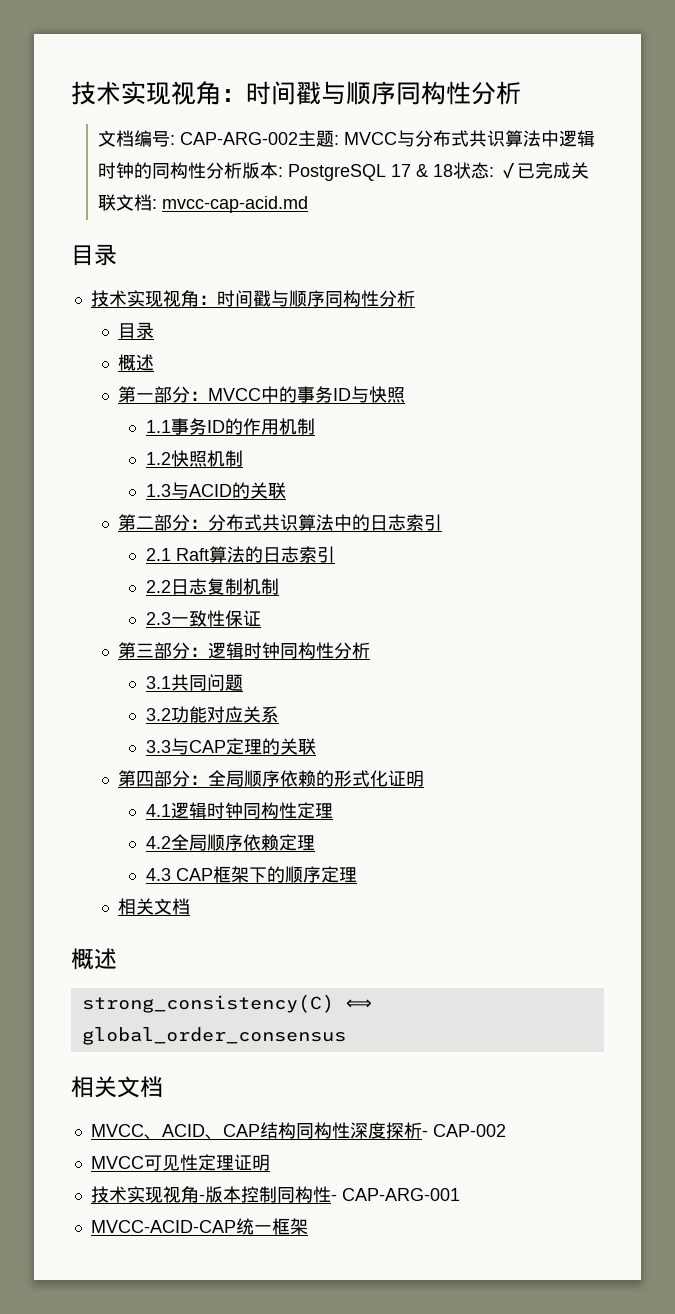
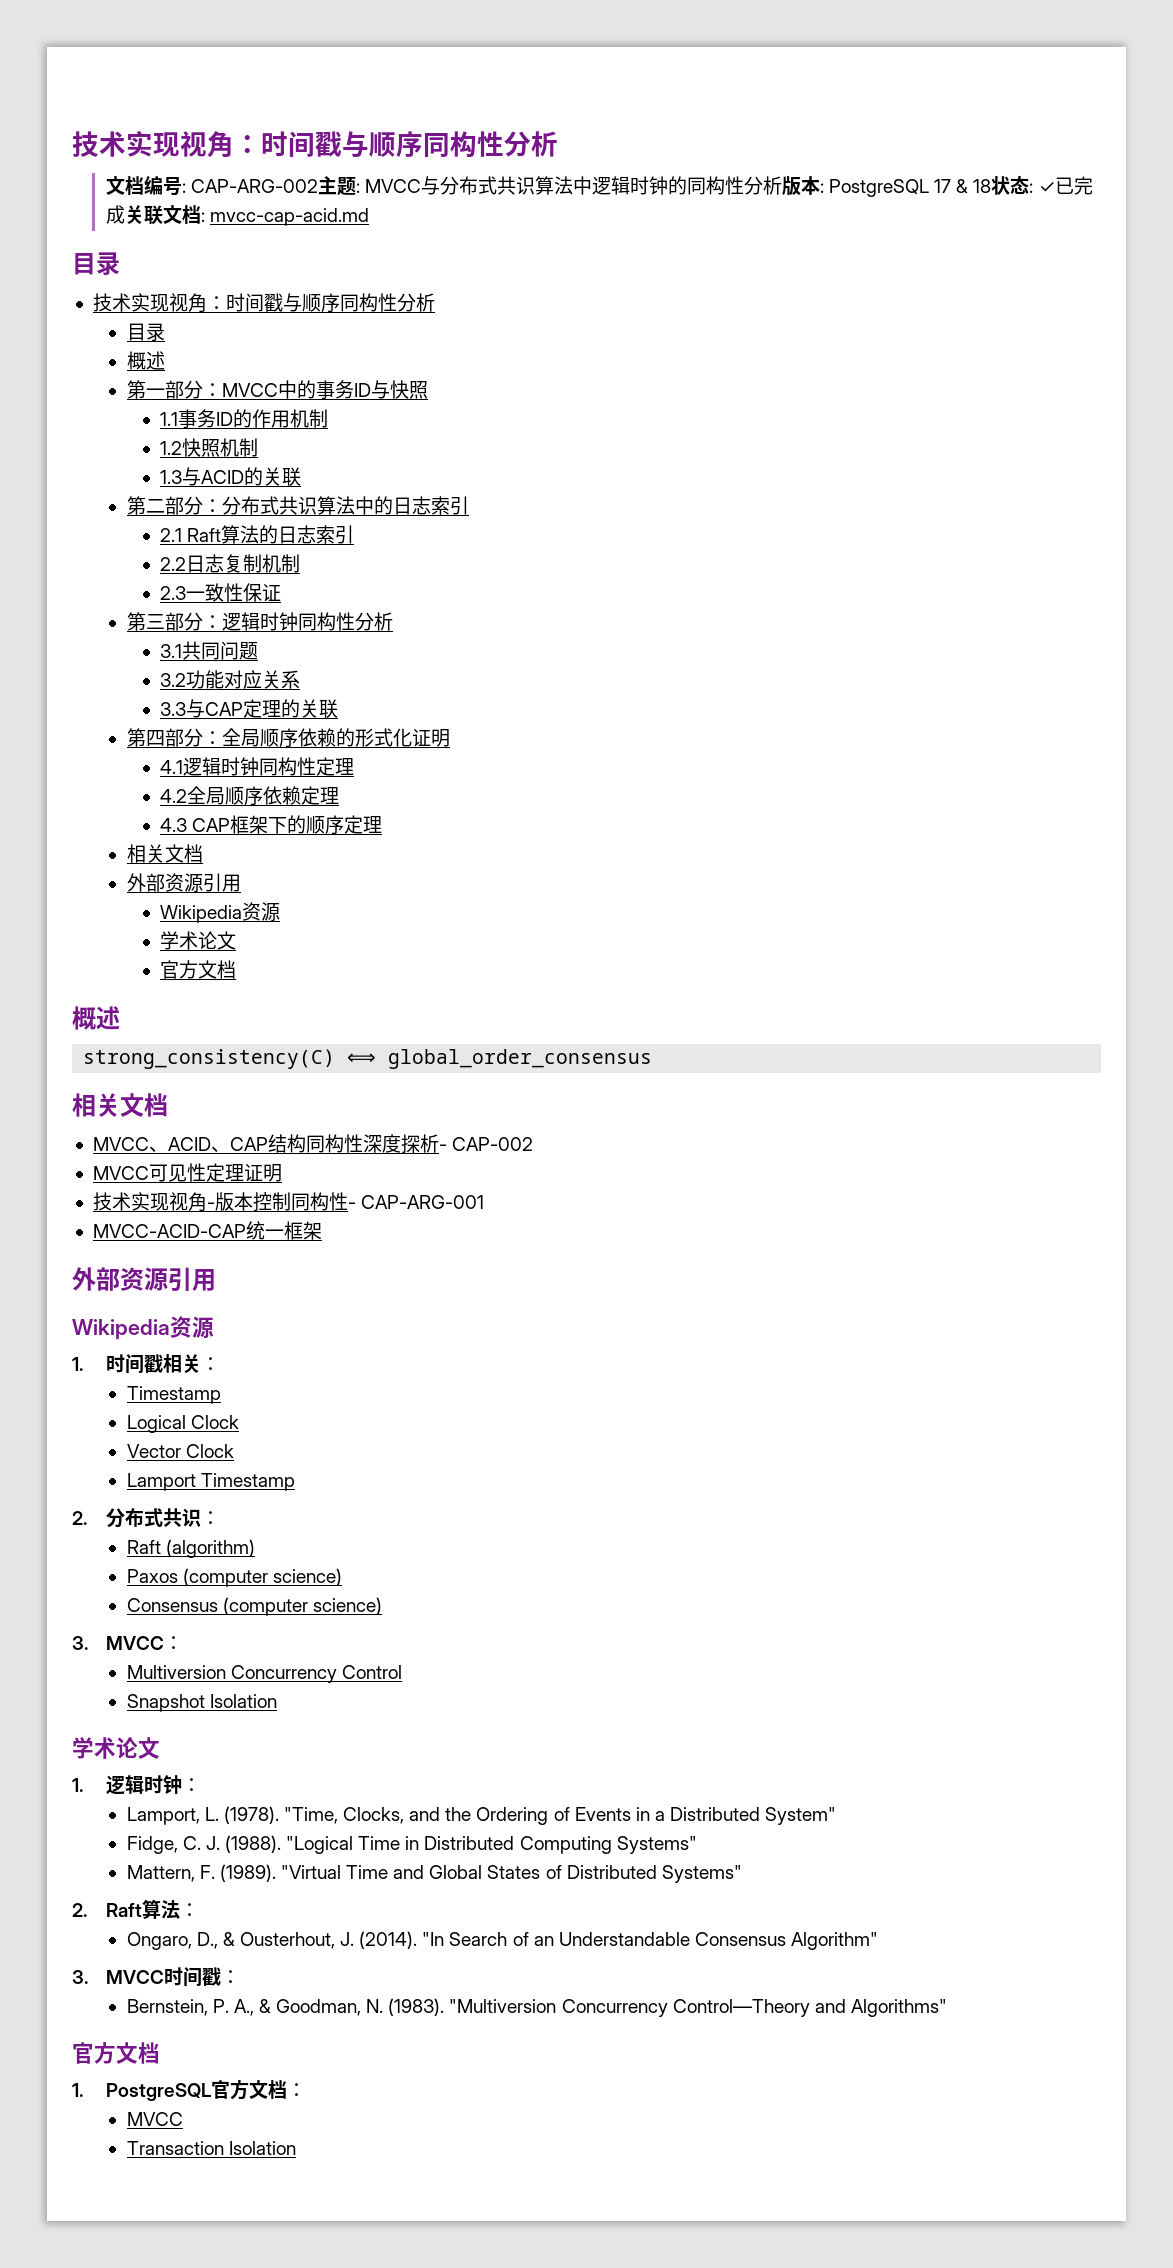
  4.3 CAP框架下的顺序定理
  相关文档
+ 外部资源引用
+ Wikipedia资源
+ 学术论文
+ 官方文档
  MVCC-ACID-CAP统一框架
+ 外部资源引用
+ Wikipedia资源
+ 1.时间戳相关：
+ Timestamp
+ Logical Clock
+ Vector Clock
+ Lamport Timestamp
+ 2.分布式共识：
+ Raft (algorithm)
+ Paxos (computer science)
+ Consensus (computer science)
+ 3. MVCC：
+ Multiversion Concurrency Control
+ Snapshot Isolation
+ 学术论文
+ 1.逻辑时钟：
+ Lamport, L. (1978). "Time, Clocks, and the Ordering of Events in a Distributed System"
+ Fidge, C. J. (1988). "Logical Time in Distributed Computing Systems"
+ Mattern, F. (1989). "Virtual Time and Global States of Distributed Systems"
+ 2. Raft算法：
+ Ongaro, D., & Ousterhout, J. (2014). "In Search of an Understandable Consensus Algorithm"
+ 3. MVCC时间戳：
+ Bernstein, P. A., & Goodman, N. (1983). "Multiversion Concurrency Control—Theory and Algorithms"
+ 官方文档
+ 1. PostgreSQL官方文档：
+ MVCC
+ Transaction Isolation

